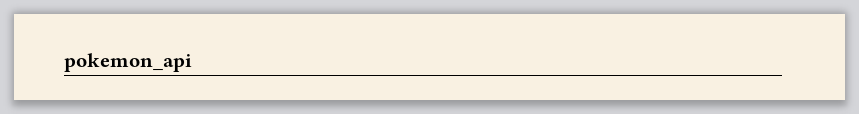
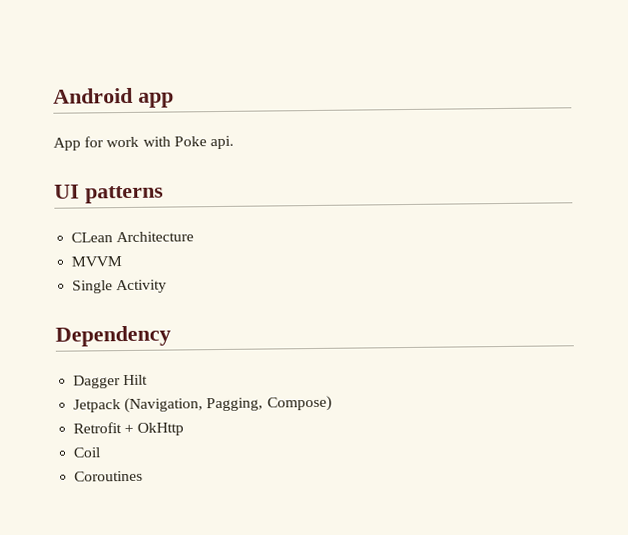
- pokemon_api
+ Android app
+ App for work with Poke api.
+ UI patterns
+ CLean Architecture
+ MVVM
+ Single Activity
+ Dependency
+ Dagger Hilt
+ Jetpack (Navigation, Pagging, Compose)
+ Retrofit + OkHttp
+ Coil
+ Coroutines

